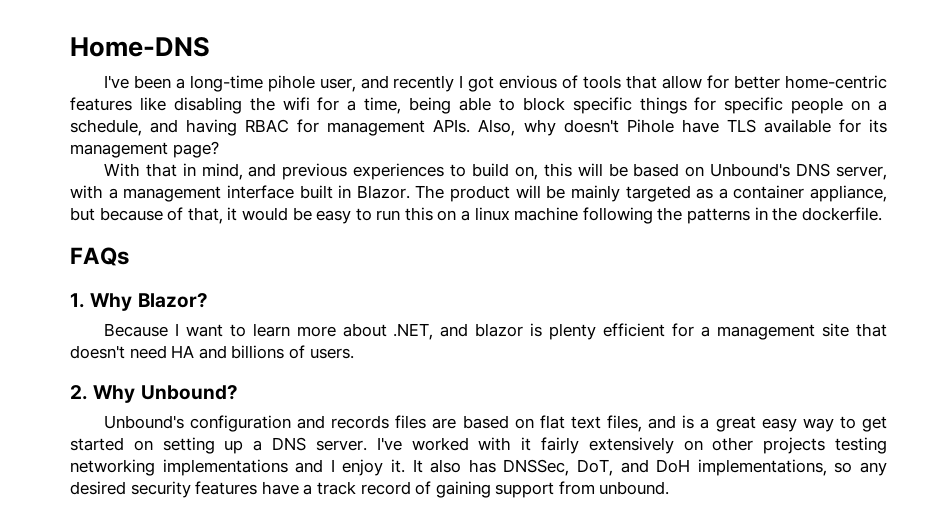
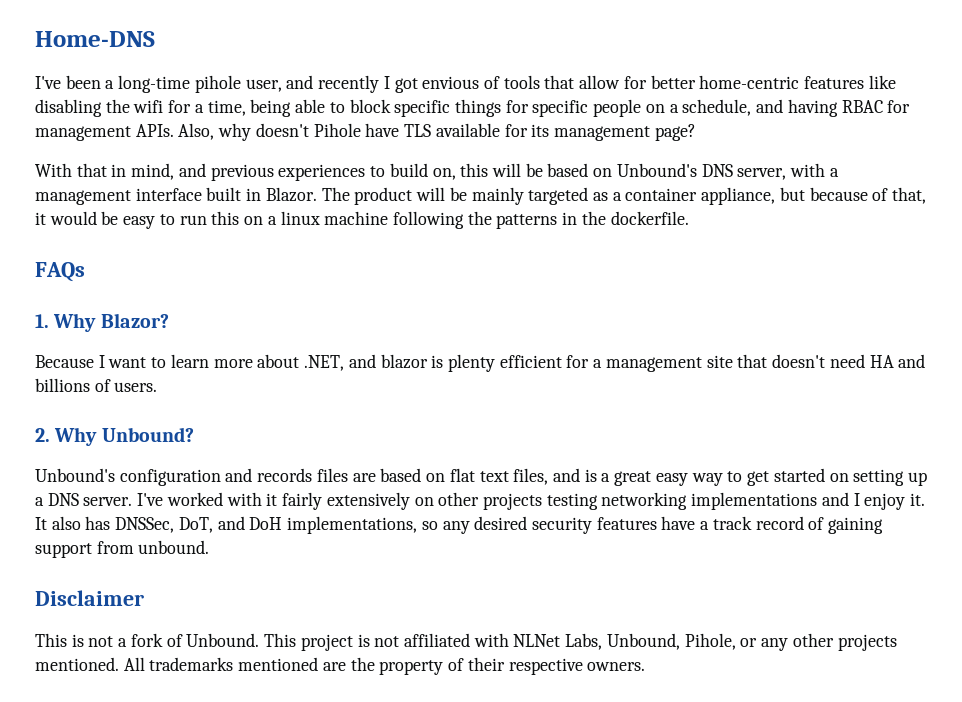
+ Disclaimer
+ This is not a fork of Unbound. This project is not affiliated with NLNet Labs, Unbound, Pihole, or any other projects mentioned. All trademarks mentioned are the property of their respective owners.

